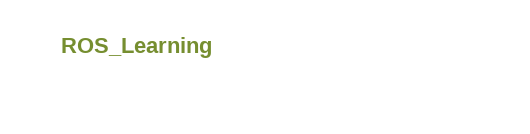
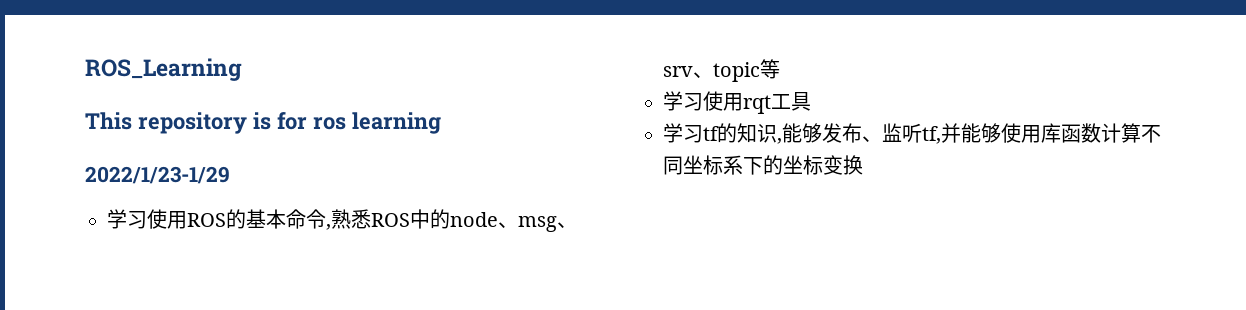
+ This repository is for ros learning
+ 2022/1/23-1/29
+ 学习使用ROS的基本命令,熟悉ROS中的node、msg、srv、topic等
+ 学习使用rqt工具
+ 学习tf的知识,能够发布、监听tf,并能够使用库函数计算不同坐标系下的坐标变换

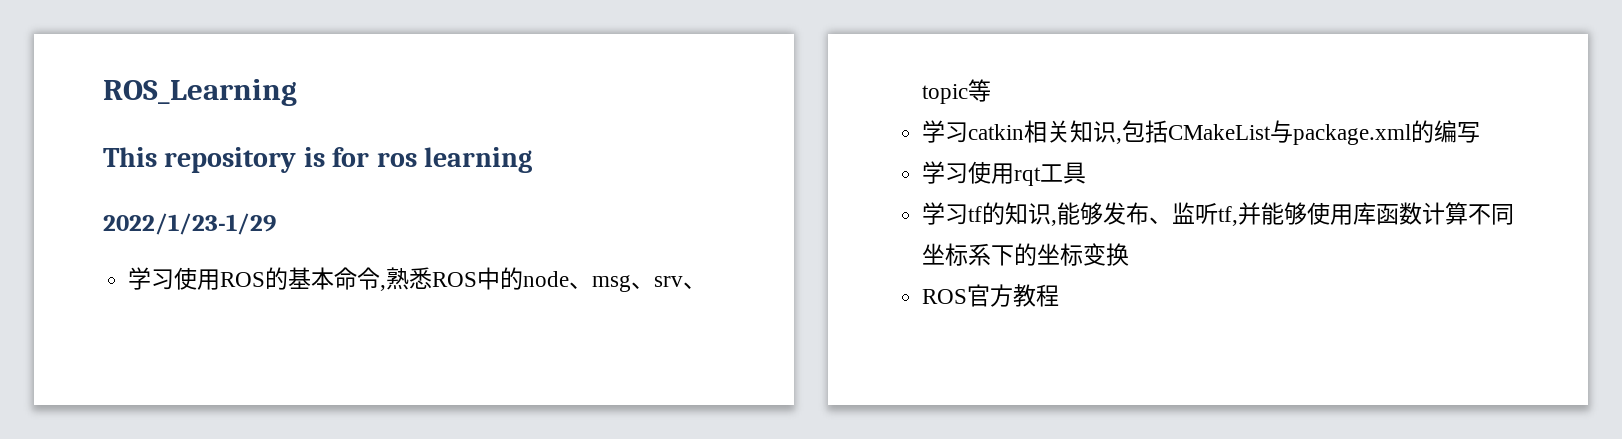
+ 学习catkin相关知识,包括CMakeList与package.xml的编写
+ ROS官方教程

